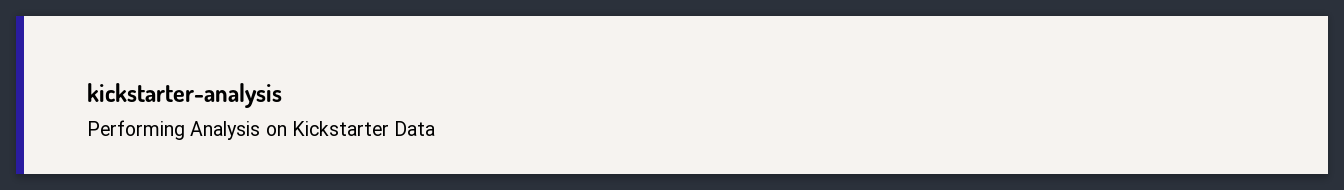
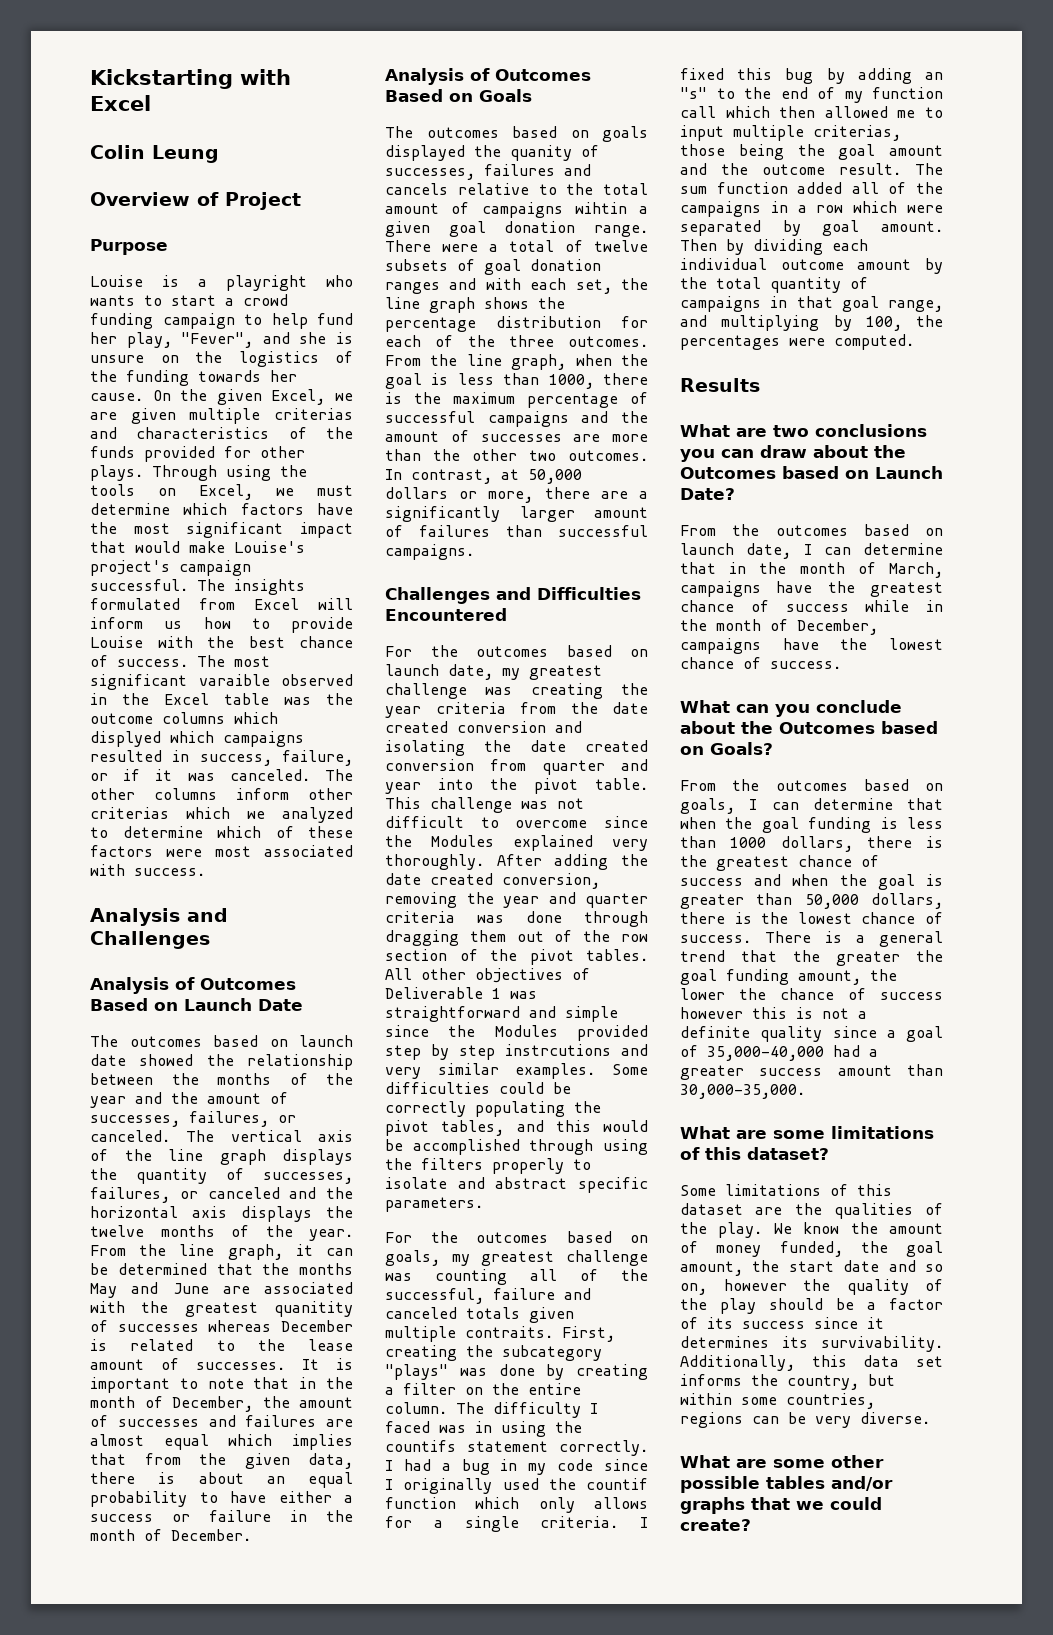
- kickstarter-analysis
- Performing Analysis on Kickstarter Data
+ Kickstarting with Excel
+ Colin Leung
+ Overview of Project
+ Purpose
+ Louise is a playright who wants to start a crowd funding campaign to help fund her play, "Fever", and she is unsure on the logistics of the funding towards her cause. On the given Excel, we are given multiple criterias and characteristics of the funds provided for other plays. Through using the tools on Excel, we must determine which factors have the most significant impact that would make Louise's project's campaign successful. The insights formulated from Excel will inform us how to provide Louise with the best chance of success. The most significant varaible observed in the Excel table was the outcome columns which displyed which campaigns resulted in success, failure, or if it was canceled. The other columns inform other criterias which we analyzed to determine which of these factors were most associated with success.
+ Analysis and Challenges
+ Analysis of Outcomes Based on Launch Date
+ The outcomes based on launch date showed the relationship between the months of the year and the amount of successes, failures, or canceled. The vertical axis of the line graph displays the quantity of successes, failures, or canceled and the horizontal axis displays the twelve months of the year. From the line graph, it can be determined that the months May and June are associated with the greatest quanitity of successes whereas December is related to the lease amount of successes. It is important to note that in the month of December, the amount of successes and failures are almost equal which implies that from the given data, there is about an equal probability to have either a success or failure in the month of December.
+ Analysis of Outcomes Based on Goals
+ The outcomes based on goals displayed the quanity of successes, failures and cancels relative to the total amount of campaigns wihtin a given goal donation range. There were a total of twelve subsets of goal donation ranges and with each set, the line graph shows the percentage distribution for each of the three outcomes. From the line graph, when the goal is less than 1000, there is the maximum percentage of successful campaigns and the amount of successes are more than the other two outcomes. In contrast, at 50,000 dollars or more, there are a significantly larger amount of failures than successful campaigns.
+ Challenges and Difficulties Encountered
+ For the outcomes based on launch date, my greatest challenge was creating the year criteria from the date created conversion and isolating the date created conversion from quarter and year into the pivot table. This challenge was not difficult to overcome since the Modules explained very thoroughly. After adding the date created conversion, removing the year and quarter criteria was done through dragging them out of the row section of the pivot tables. All other objectives of Deliverable 1 was straightforward and simple since the Modules provided step by step instrcutions and very similar examples. Some difficulties could be correctly populating the pivot tables, and this would be accomplished through using the filters properly to isolate and abstract specific parameters.
+ For the outcomes based on goals, my greatest challenge was counting all of the successful, failure and canceled totals given multiple contraits. First, creating the subcategory "plays" was done by creating a filter on the entire column. The difficulty I faced was in using the countifs statement correctly. I had a bug in my code since I originally used the countif function which only allows for a single criteria. I fixed this bug by adding an "s" to the end of my function call which then allowed me to input multiple criterias, those being the goal amount and the outcome result. The sum function added all of the campaigns in a row which were separated by goal amount. Then by dividing each individual outcome amount by the total quantity of campaigns in that goal range, and multiplying by 100, the percentages were computed.
+ Results
+ What are two conclusions you can draw about the Outcomes based on Launch Date?
+ From the outcomes based on launch date, I can determine that in the month of March, campaigns have the greatest chance of success while in the month of December, campaigns have the lowest chance of success.
+ What can you conclude about the Outcomes based on Goals?
+ From the outcomes based on goals, I can determine that when the goal funding is less than 1000 dollars, there is the greatest chance of success and when the goal is greater than 50,000 dollars, there is the lowest chance of success. There is a general trend that the greater the goal funding amount, the lower the chance of success however this is not a definite quality since a goal of 35,000-40,000 had a greater success amount than 30,000-35,000.
+ What are some limitations of this dataset?
+ Some limitations of this dataset are the qualities of the play. We know the amount of money funded, the goal amount, the start date and so on, however the quality of the play should be a factor of its success since it determines its survivability. Additionally, this data set informs the country, but within some countries, regions can be very diverse.
+ What are some other possible tables and/or graphs that we could create?

